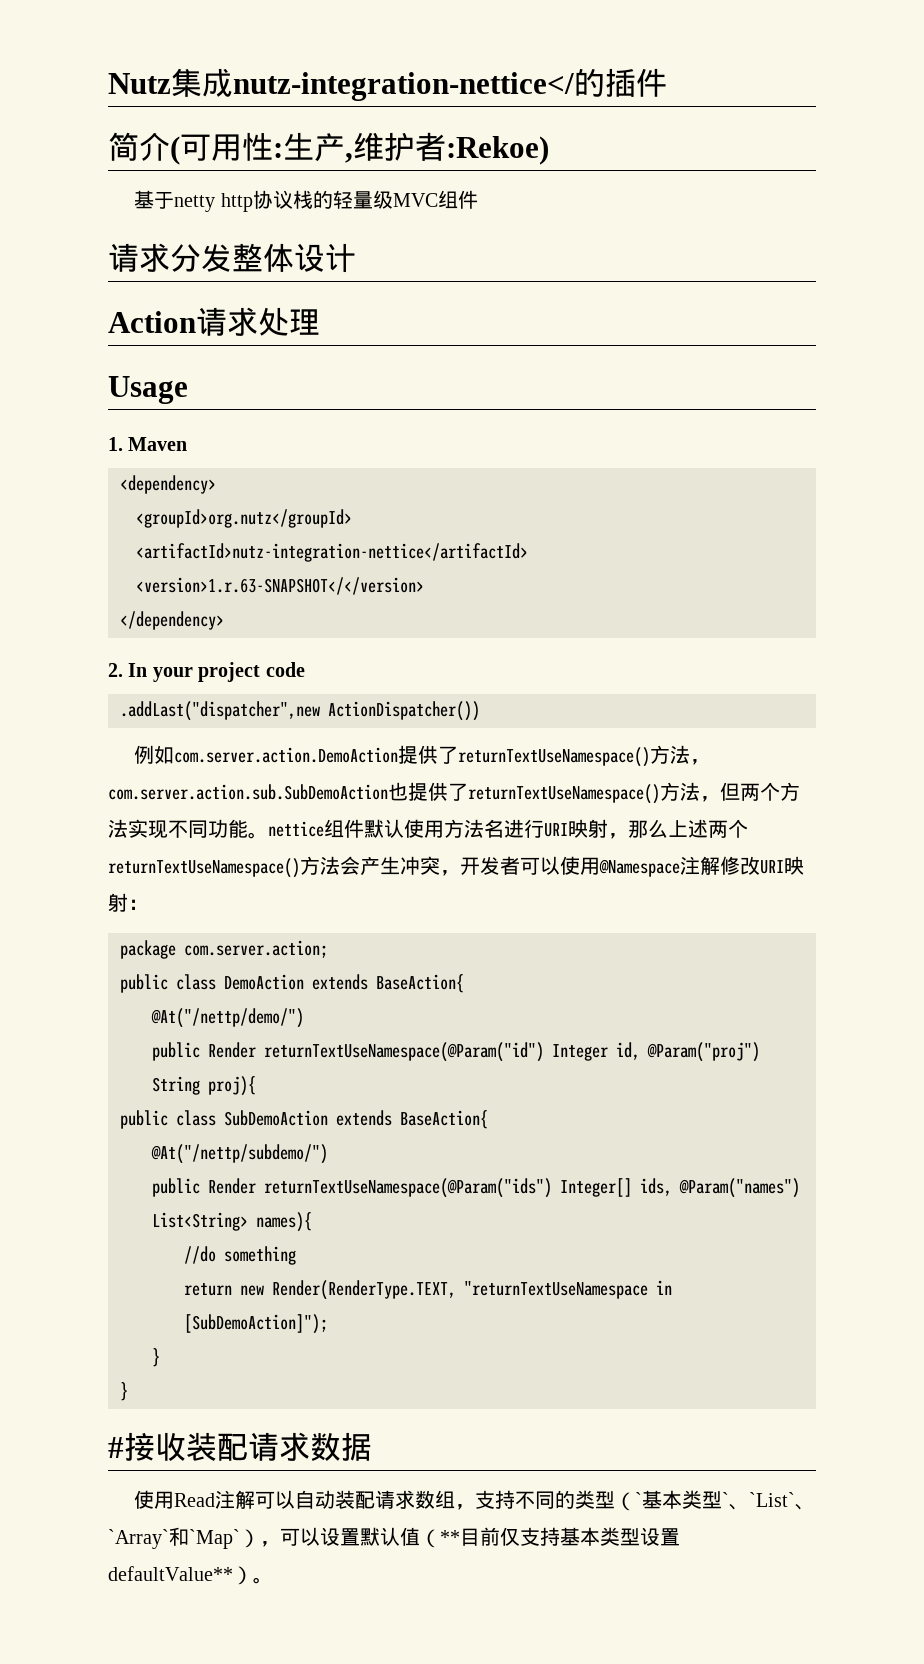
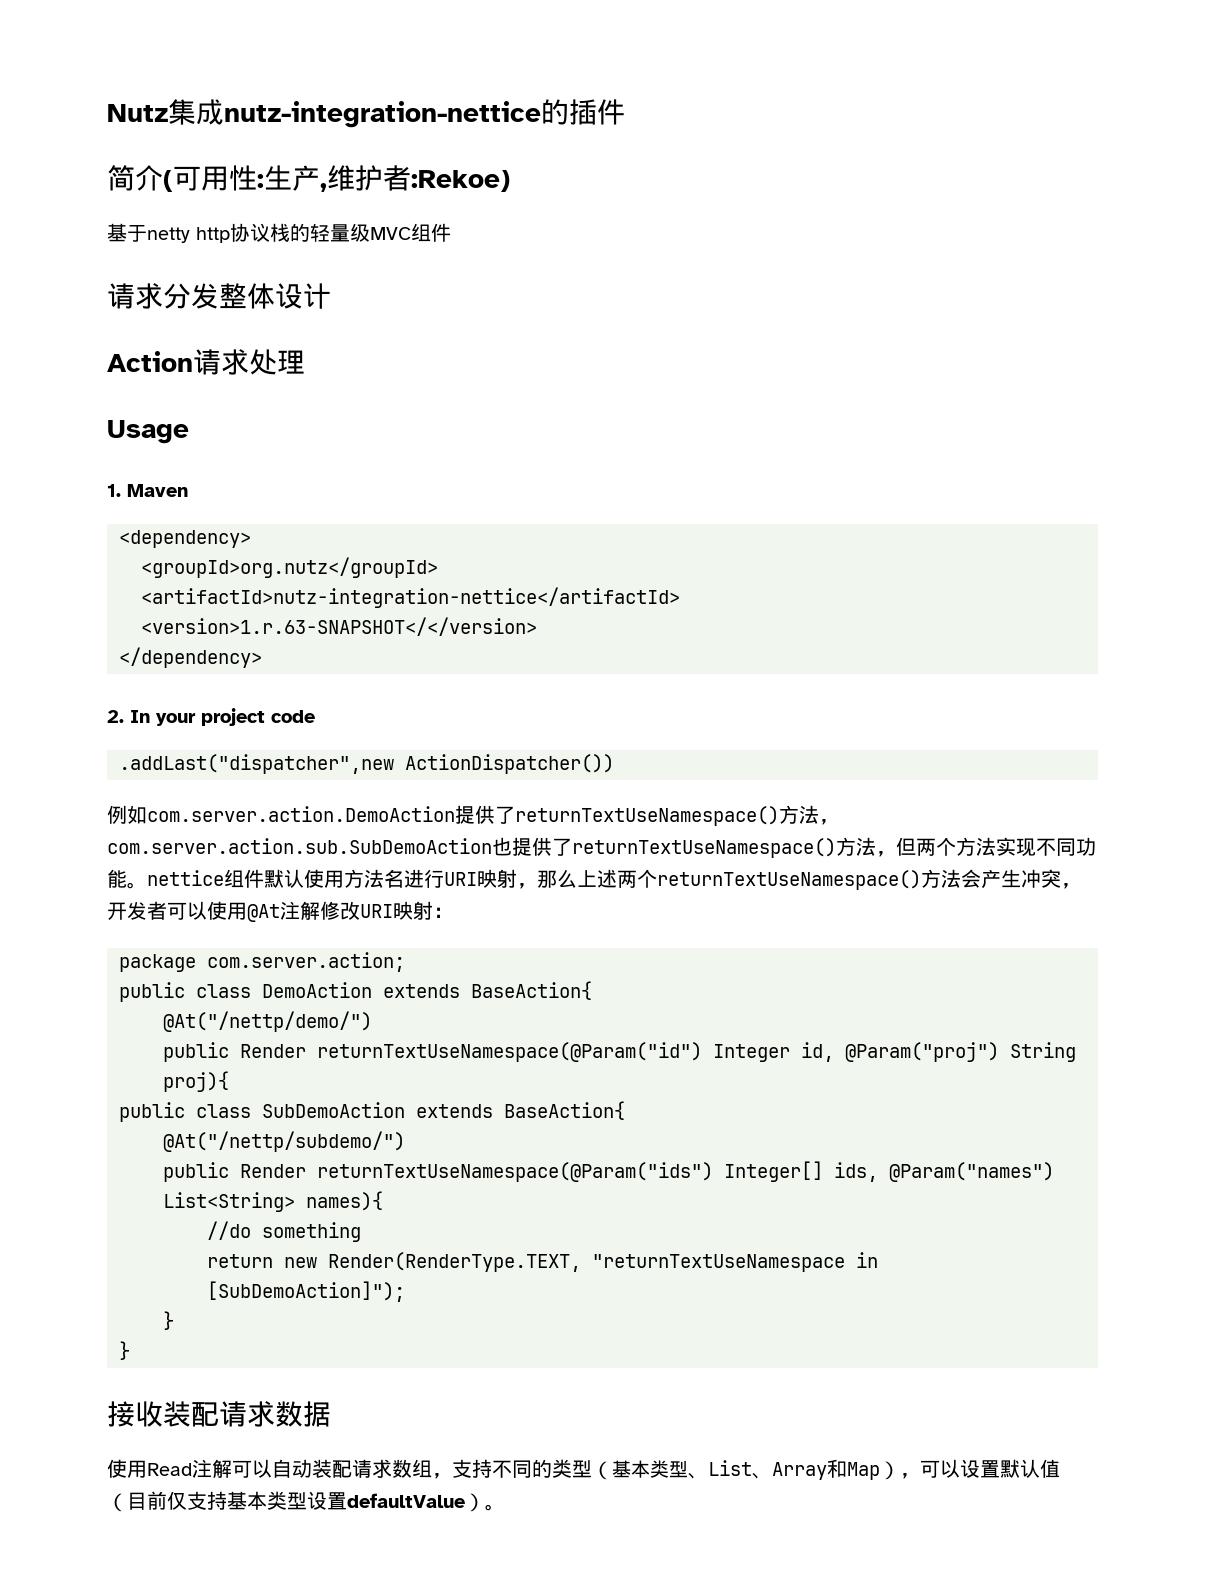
- Nutz集成nutz-integration-nettice</的插件
+ Nutz集成nutz-integration-nettice的插件
- 例如com.server.action.DemoAction提供了returnTextUseNamespace()方法，com.server.action.sub.SubDemoAction也提供了returnTextUseNamespace()方法，但两个方法实现不同功能。nettice组件默认使用方法名进行URI映射，那么上述两个returnTextUseNamespace()方法会产生冲突，开发者可以使用@Namespace注解修改URI映射：
+ 例如com.server.action.DemoAction提供了returnTextUseNamespace()方法，com.server.action.sub.SubDemoAction也提供了returnTextUseNamespace()方法，但两个方法实现不同功能。nettice组件默认使用方法名进行URI映射，那么上述两个returnTextUseNamespace()方法会产生冲突，开发者可以使用@At注解修改URI映射：
- #接收装配请求数据
+ 接收装配请求数据
- 使用Read注解可以自动装配请求数组，支持不同的类型（`基本类型`、`List`、`Array`和`Map`），可以设置默认值（**目前仅支持基本类型设置defaultValue**）。
+ 使用Read注解可以自动装配请求数组，支持不同的类型（基本类型、List、Array和Map），可以设置默认值（目前仅支持基本类型设置defaultValue）。

